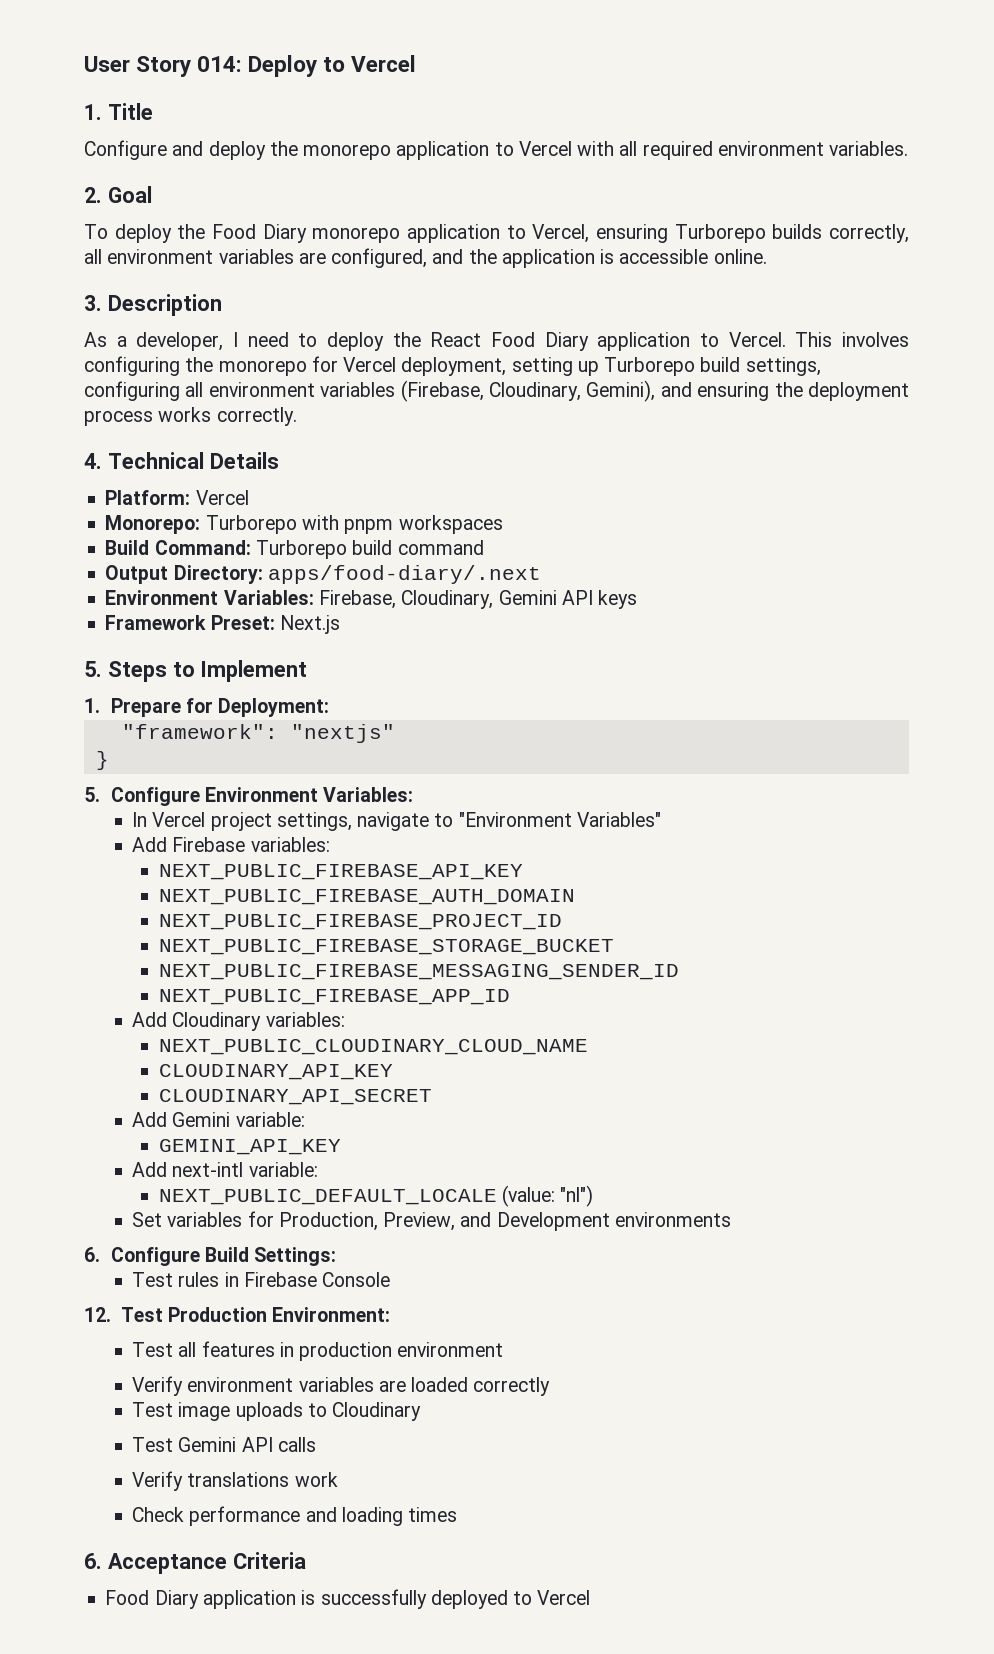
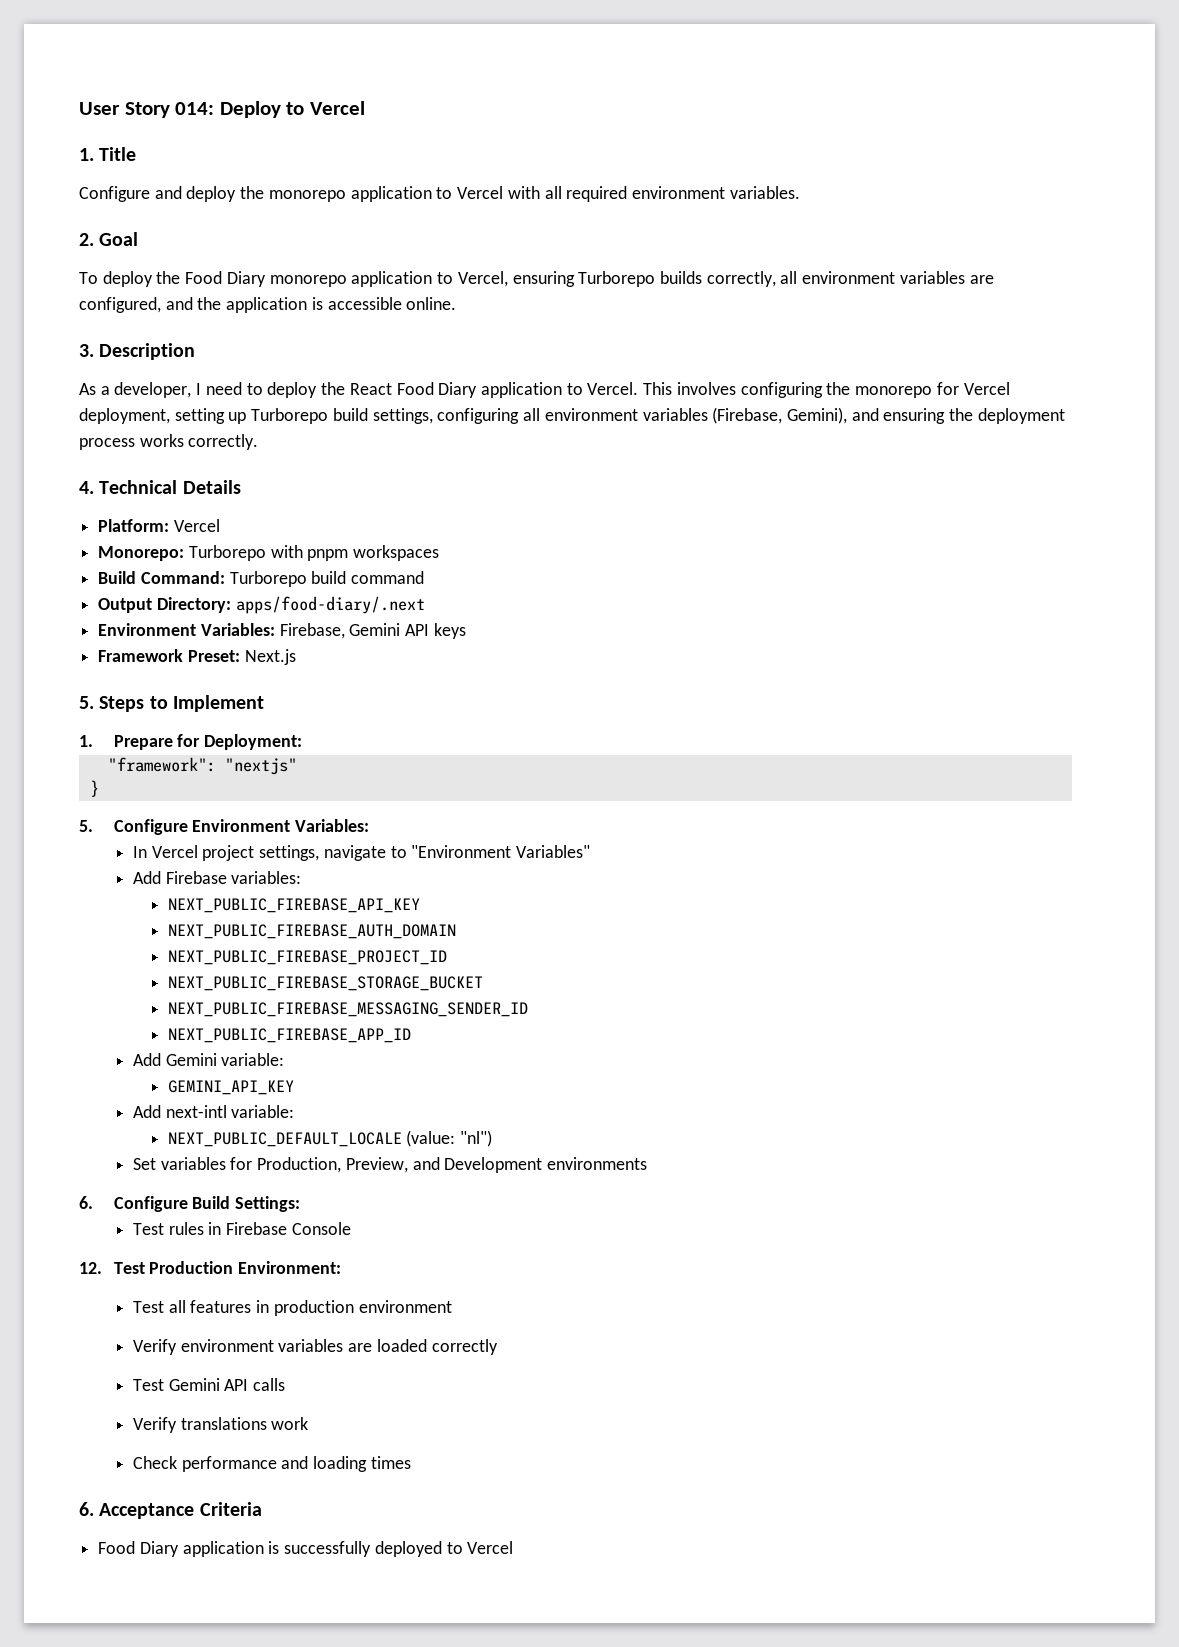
- This involves configuring the monorepo for Vercel deployment, setting up Turborepo build settings, configuring all environment variables (Firebase, Cloudinary, Gemini), and ensuring the deployment process works correctly.
+ This involves configuring the monorepo for Vercel deployment, setting up Turborepo build settings, configuring all environment variables (Firebase, Gemini), and ensuring the deployment process works correctly.
- Environment Variables: Firebase, Cloudinary, Gemini API keys
+ Environment Variables: Firebase, Gemini API keys
- Add Cloudinary variables:
- NEXT_PUBLIC_CLOUDINARY_CLOUD_NAME
- CLOUDINARY_API_KEY
- CLOUDINARY_API_SECRET
- Test image uploads to Cloudinary

